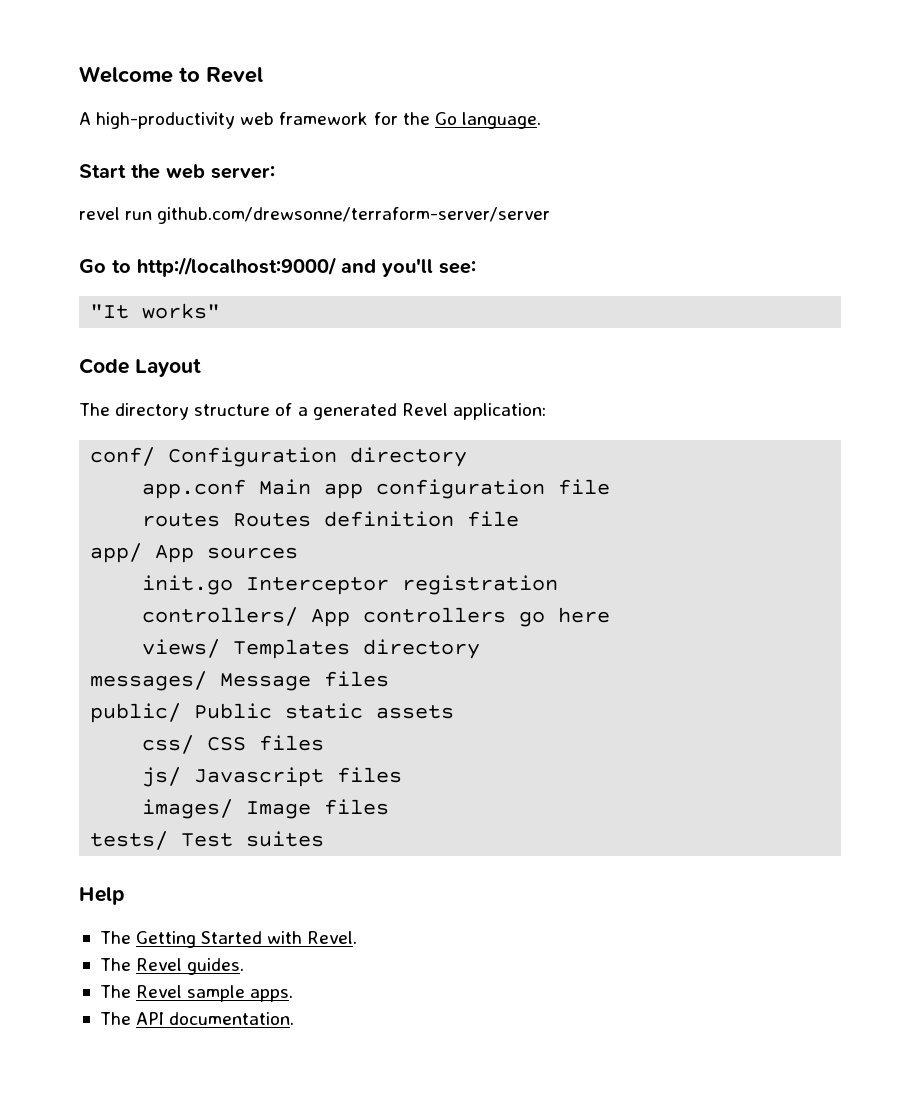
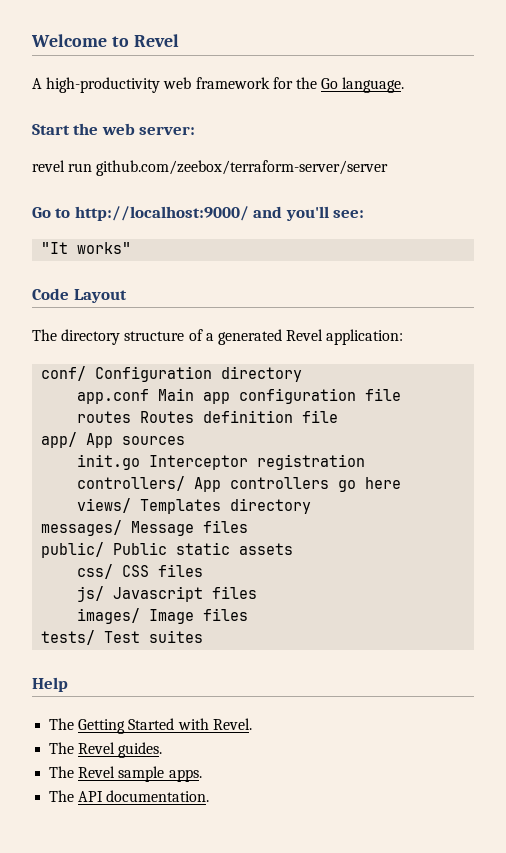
- revel run github.com/drewsonne/terraform-server/server
+ revel run github.com/zeebox/terraform-server/server

